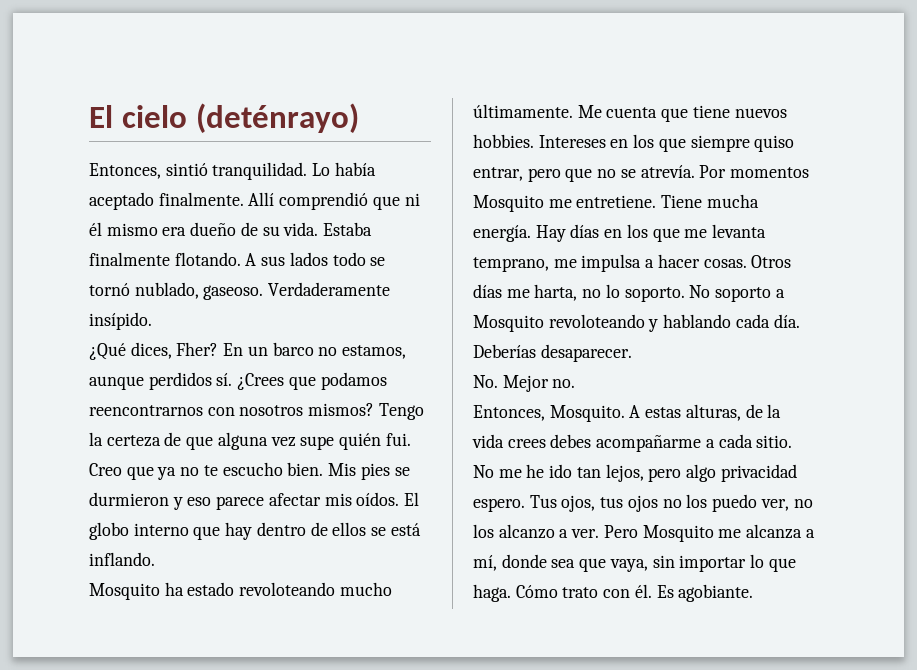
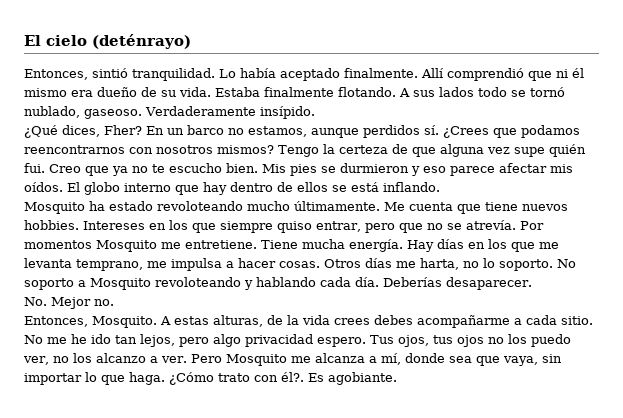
- Cómo trato con él.
+ ¿Cómo trato con él?.

